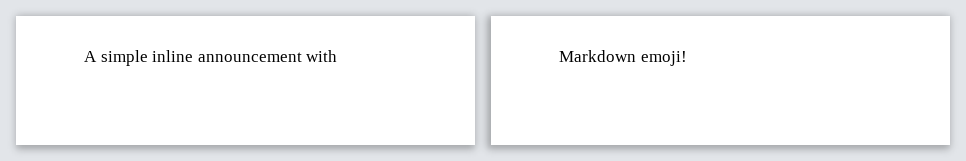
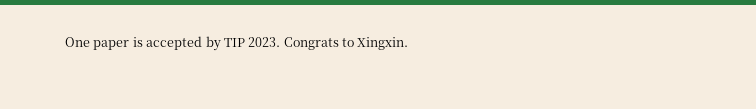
- A simple inline announcement with Markdown emoji!
+ One paper is accepted by TIP 2023. Congrats to Xingxin.

